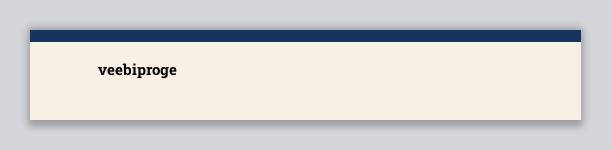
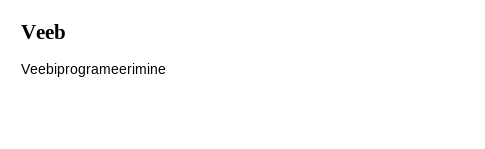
- veebiproge
+ Veeb
+ Veebiprogrameerimine

